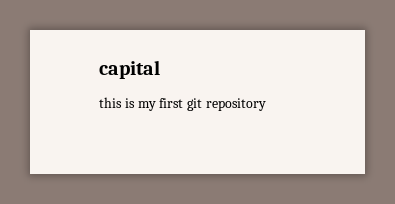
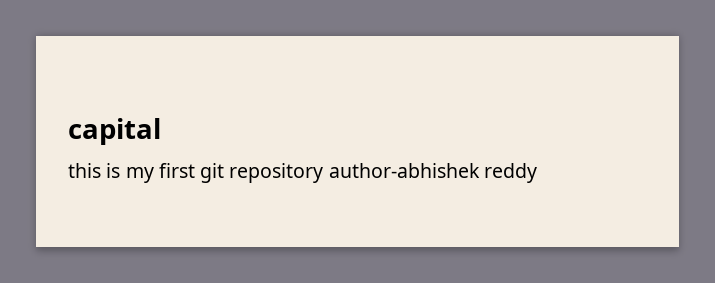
- this is my first git repository
+ this is my first git repository author-abhishek reddy

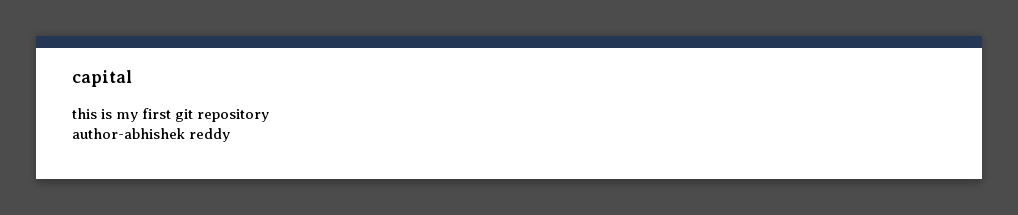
- this is my first git repository author-abhishek reddy
+ this is my first git repository
+ author-abhishek reddy

